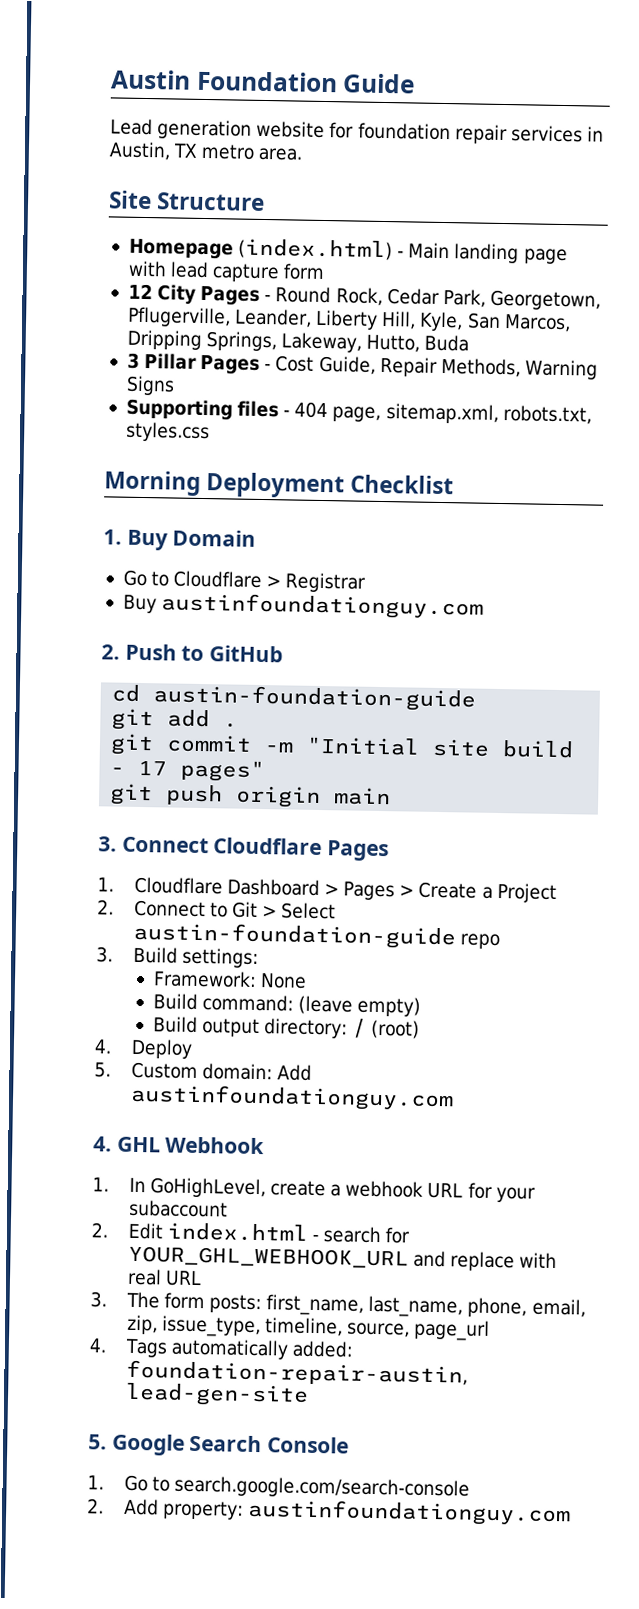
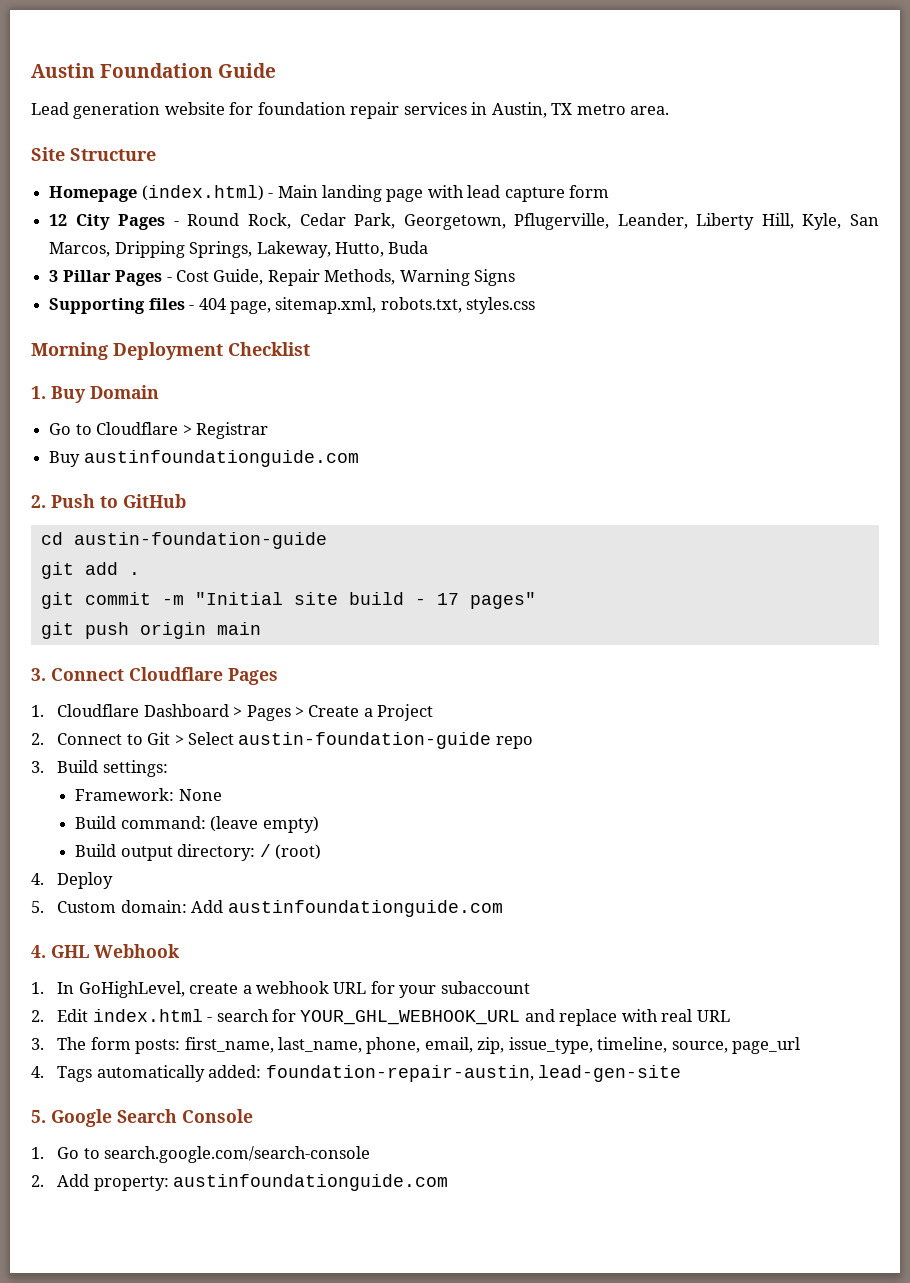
- Buy austinfoundationguy.com
+ Buy austinfoundationguide.com
- 5. Custom domain: Add austinfoundationguy.com
+ 5. Custom domain: Add austinfoundationguide.com
- 2. Add property: austinfoundationguy.com
+ 2. Add property: austinfoundationguide.com

